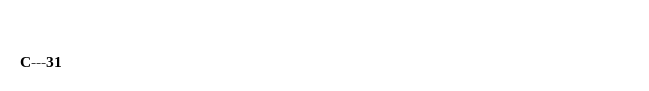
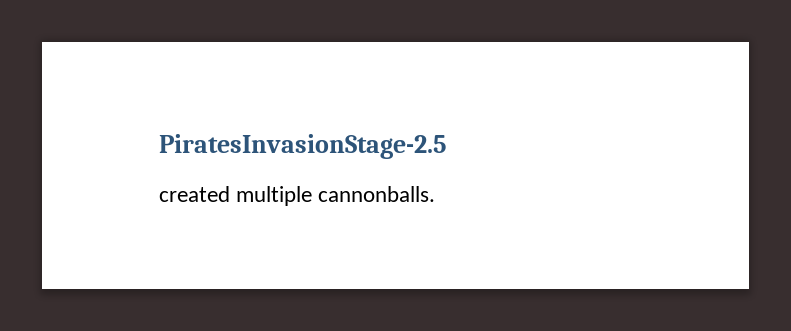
- C---31
+ PiratesInvasionStage-2.5
+ created multiple cannonballs.

